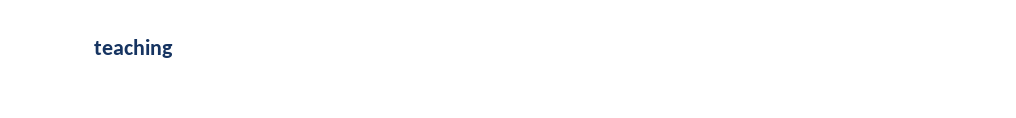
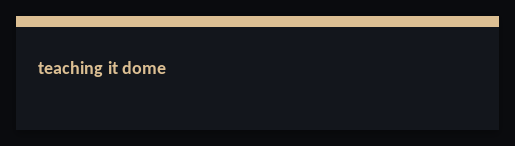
- teaching
+ teaching it dome

